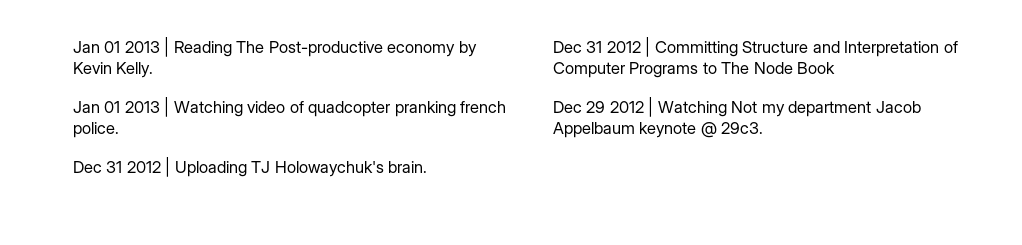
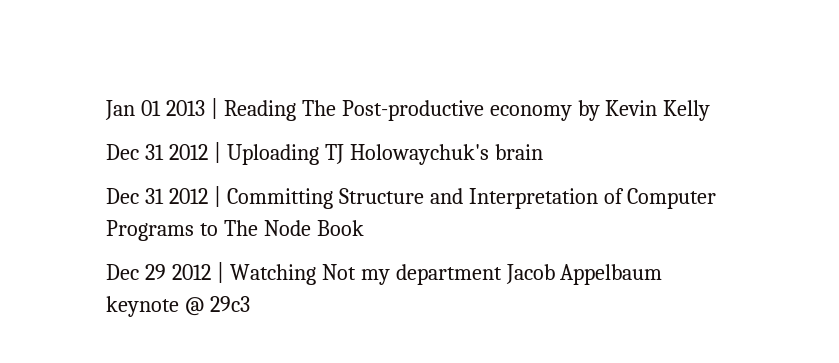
- Jan 01 2013 | Reading The Post-productive economy by Kevin Kelly.
- Jan 01 2013 | Watching video of quadcopter pranking french police.
+ Jan 01 2013 | Reading The Post-productive economy by Kevin Kelly
- Dec 31 2012 | Uploading TJ Holowaychuk's brain.
+ Dec 31 2012 | Uploading TJ Holowaychuk's brain
- Dec 29 2012 | Watching Not my department Jacob Appelbaum keynote @ 29c3.
+ Dec 29 2012 | Watching Not my department Jacob Appelbaum keynote @ 29c3

